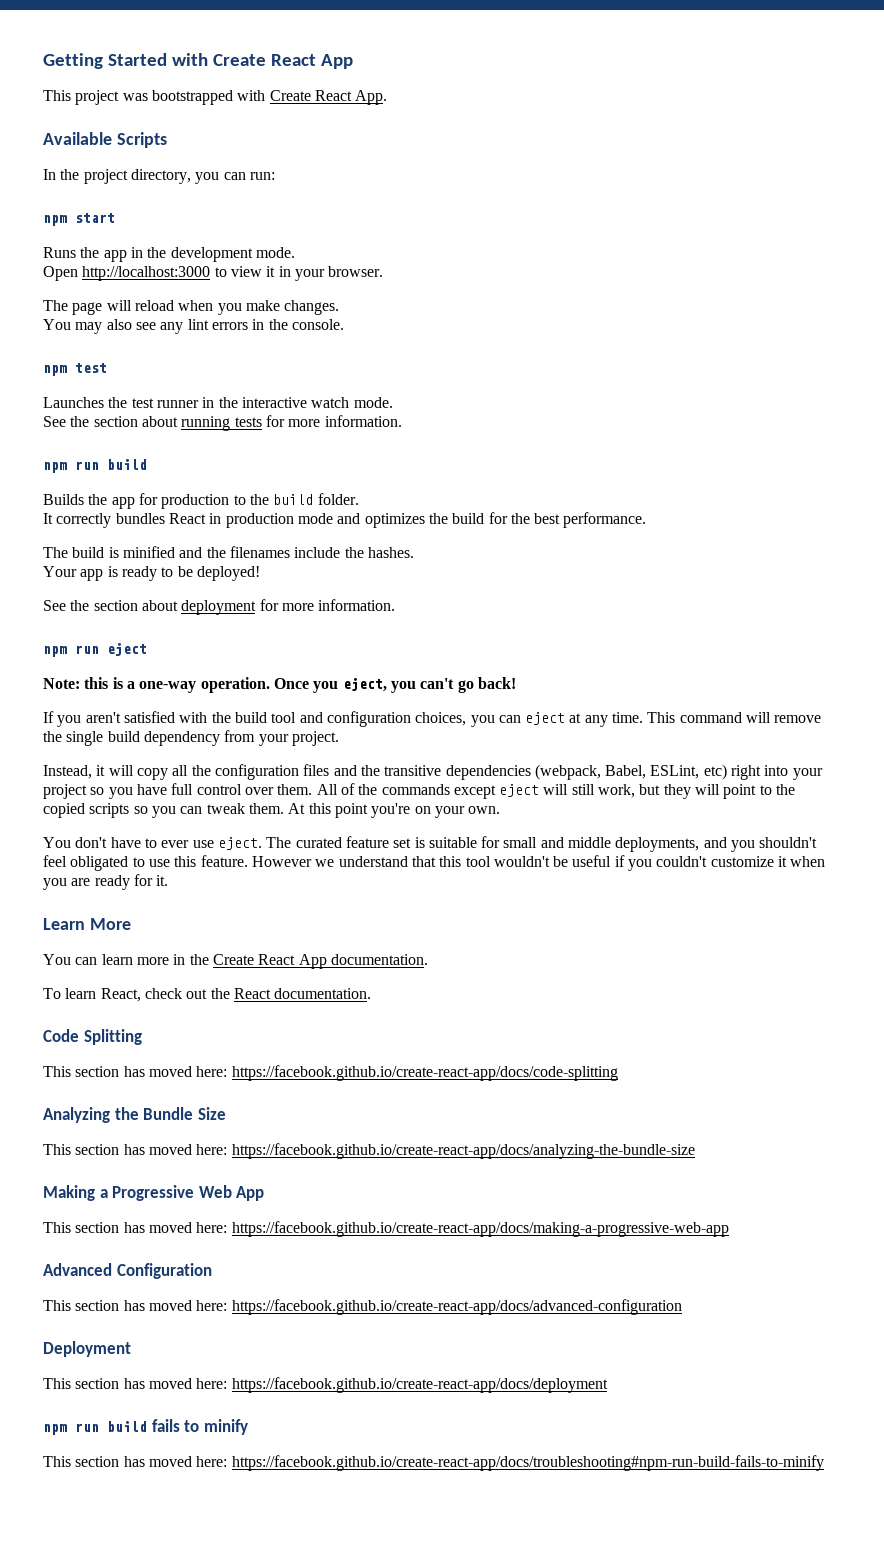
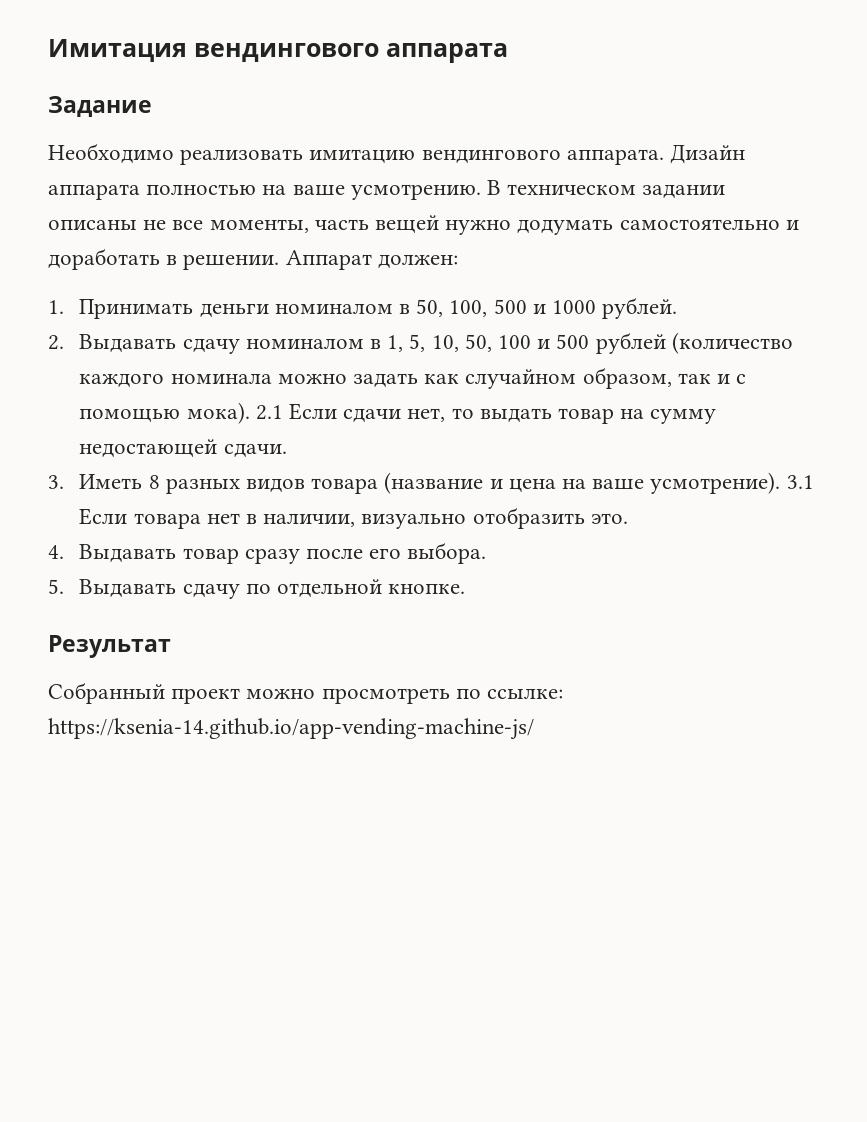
- Getting Started with Create React App
- This project was bootstrapped with Create React App.
- Available Scripts
- In the project directory, you can run:
- npm start
- Runs the app in the development mode.
- Open http://localhost:3000 to view it in your browser.
- The page will reload when you make changes.
- You may also see any lint errors in the console.
- npm test
- Launches the test runner in the interactive watch mode.
- See the section about running tests for more information.
- npm run build
- Builds the app for production to the build folder.
- It correctly bundles React in production mode and optimizes the build for the best performance.
- The build is minified and the filenames include the hashes.
- Your app is ready to be deployed!
- See the section about deployment for more information.
- npm run eject
- Note: this is a one-way operation. Once you eject, you can't go back!
- If you aren't satisfied with the build tool and configuration choices, you can eject at any time. This command will remove the single build dependency from your project.
- Instead, it will copy all the configuration files and the transitive dependencies (webpack, Babel, ESLint, etc) right into your project so you have full control over them. All of the commands except eject will still work, but they will point to the copied scripts so you can tweak them. At this point you're on your own.
- You don't have to ever use eject. The curated feature set is suitable for small and middle deployments, and you shouldn't feel obligated to use this feature. However we understand that this tool wouldn't be useful if you couldn't customize it when you are ready for it.
- Learn More
- You can learn more in the Create React App documentation.
- To learn React, check out the React documentation.
- Code Splitting
- This section has moved here: https://facebook.github.io/create-react-app/docs/code-splitting
- Analyzing the Bundle Size
- This section has moved here: https://facebook.github.io/create-react-app/docs/analyzing-the-bundle-size
- Making a Progressive Web App
- This section has moved here: https://facebook.github.io/create-react-app/docs/making-a-progressive-web-app
- Advanced Configuration
- This section has moved here: https://facebook.github.io/create-react-app/docs/advanced-configuration
- Deployment
- This section has moved here: https://facebook.github.io/create-react-app/docs/deployment
- npm run build fails to minify
- This section has moved here: https://facebook.github.io/create-react-app/docs/troubleshooting#npm-run-build-fails-to-minify
+ Имитация вендингового аппарата
+ Задание
+ Необходимо реализовать имитацию вендингового аппарата. Дизайн аппарата полностью на ваше усмотрению. В техническом задании описаны не все моменты, часть вещей нужно додумать самостоятельно и доработать в решении. Аппарат должен:
+ 1. Принимать деньги номиналом в 50, 100, 500 и 1000 рублей.
+ 2. Выдавать сдачу номиналом в 1, 5, 10, 50, 100 и 500 рублей (количество каждого номинала можно задать как случайном образом, так и с помощью мока). 2.1 Если сдачи нет, то выдать товар на сумму недостающей сдачи.
+ 3. Иметь 8 разных видов товара (название и цена на ваше усмотрение). 3.1 Если товара нет в наличии, визуально отобразить это.
+ 4. Выдавать товар сразу после его выбора.
+ 5. Выдавать сдачу по отдельной кнопке.
+ Результат
+ Собранный проект можно просмотреть по ссылке: https://ksenia-14.github.io/app-vending-machine-js/

